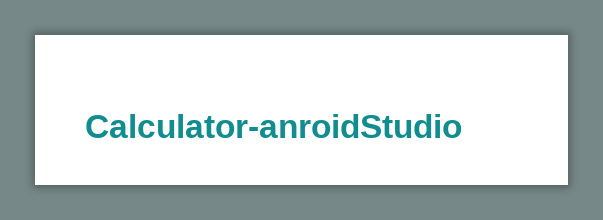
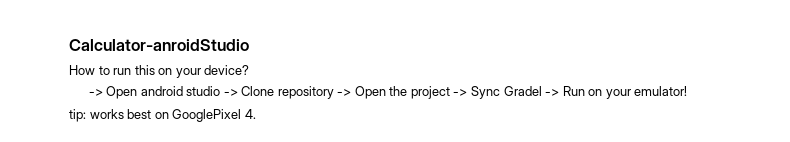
+ How to run this on your device?
+ -> Open android studio -> Clone repository -> Open the project -> Sync Gradel -> Run on your emulator!
+ tip: works best on GooglePixel 4.

